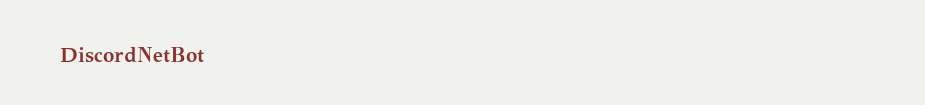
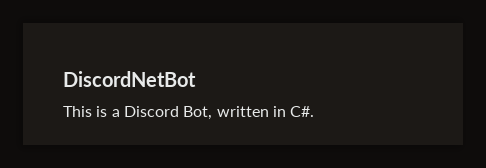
+ This is a Discord Bot, written in C#.

